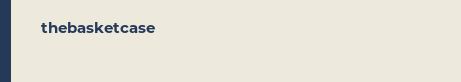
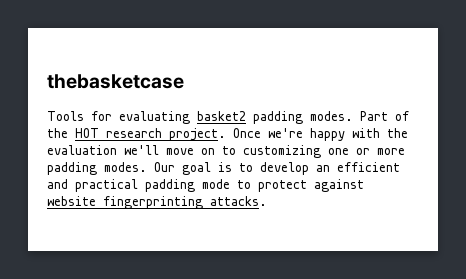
+ Tools for evaluating basket2 padding modes. Part of the HOT research project. Once we're happy with the evaluation we'll move on to customizing one or more padding modes. Our goal is to develop an efficient and practical padding mode to protect against website fingerprinting attacks.

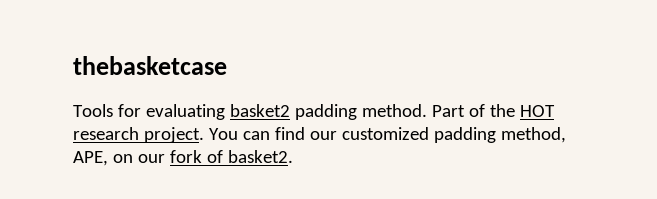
- Tools for evaluating basket2 padding modes.
+ Tools for evaluating basket2 padding method.
- Once we're happy with the evaluation we'll move on to customizing one or more padding modes. Our goal is to develop an efficient and practical padding mode to protect against website fingerprinting attacks.
+ You can find our customized padding method, APE, on our fork of basket2.

